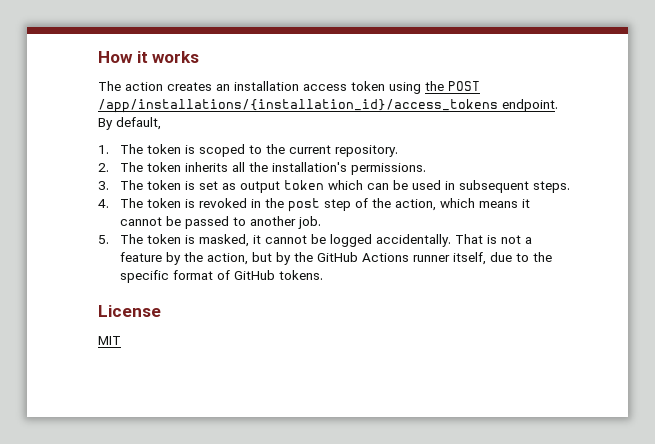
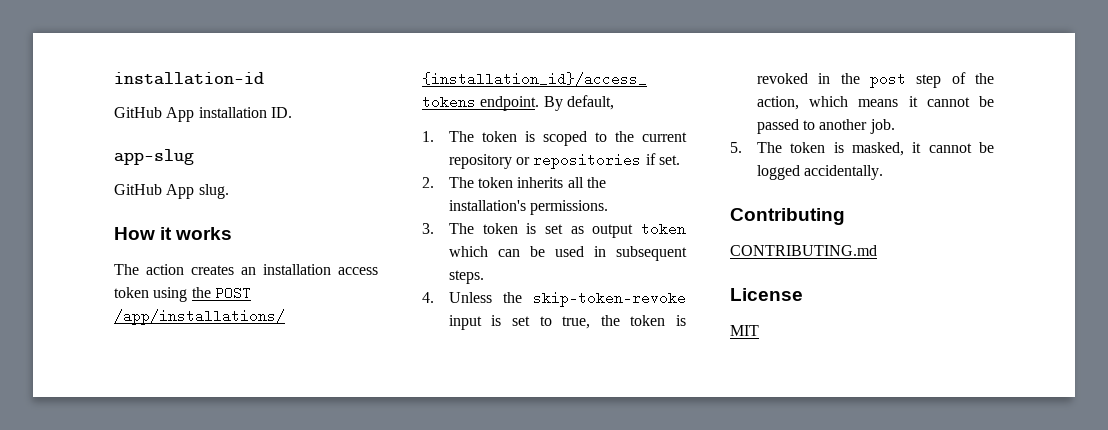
+ installation-id
+ GitHub App installation ID.
+ app-slug
+ GitHub App slug.
- 1. The token is scoped to the current repository.
+ 1. The token is scoped to the current repository or repositories if set.
- 4. The token is revoked in the post step of the action, which means it cannot be passed to another job.
+ 4. Unless the skip-token-revoke input is set to true, the token is revoked in the post step of the action, which means it cannot be passed to another job.
- 5. The token is masked, it cannot be logged accidentally. That is not a feature by the action, but by the GitHub Actions runner itself, due to the specific format of GitHub tokens.
+ 5. The token is masked, it cannot be logged accidentally.
+ Contributing
+ CONTRIBUTING.md

